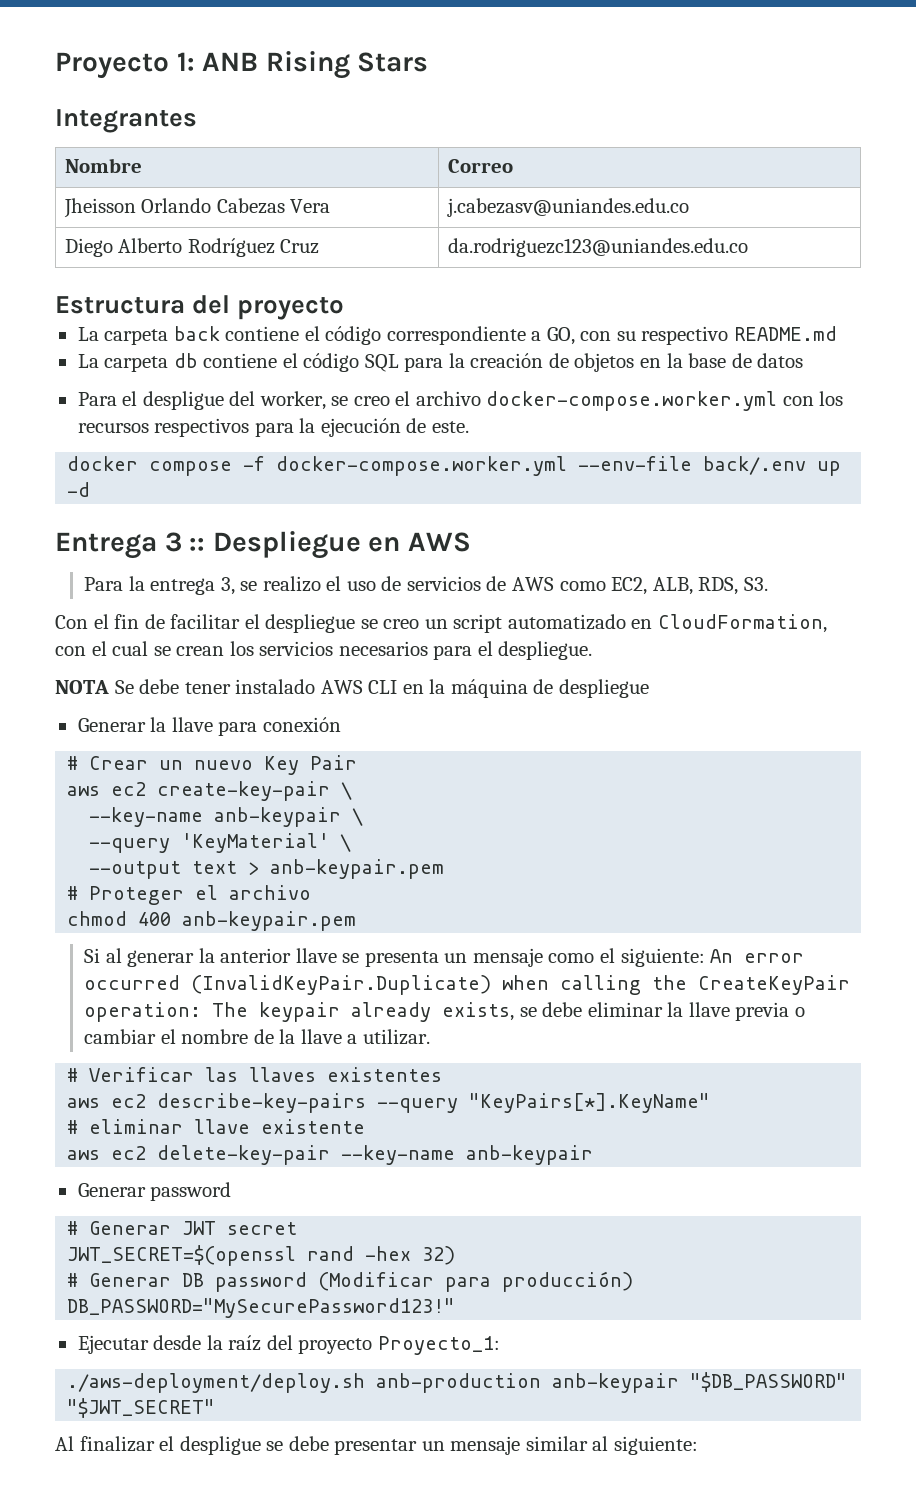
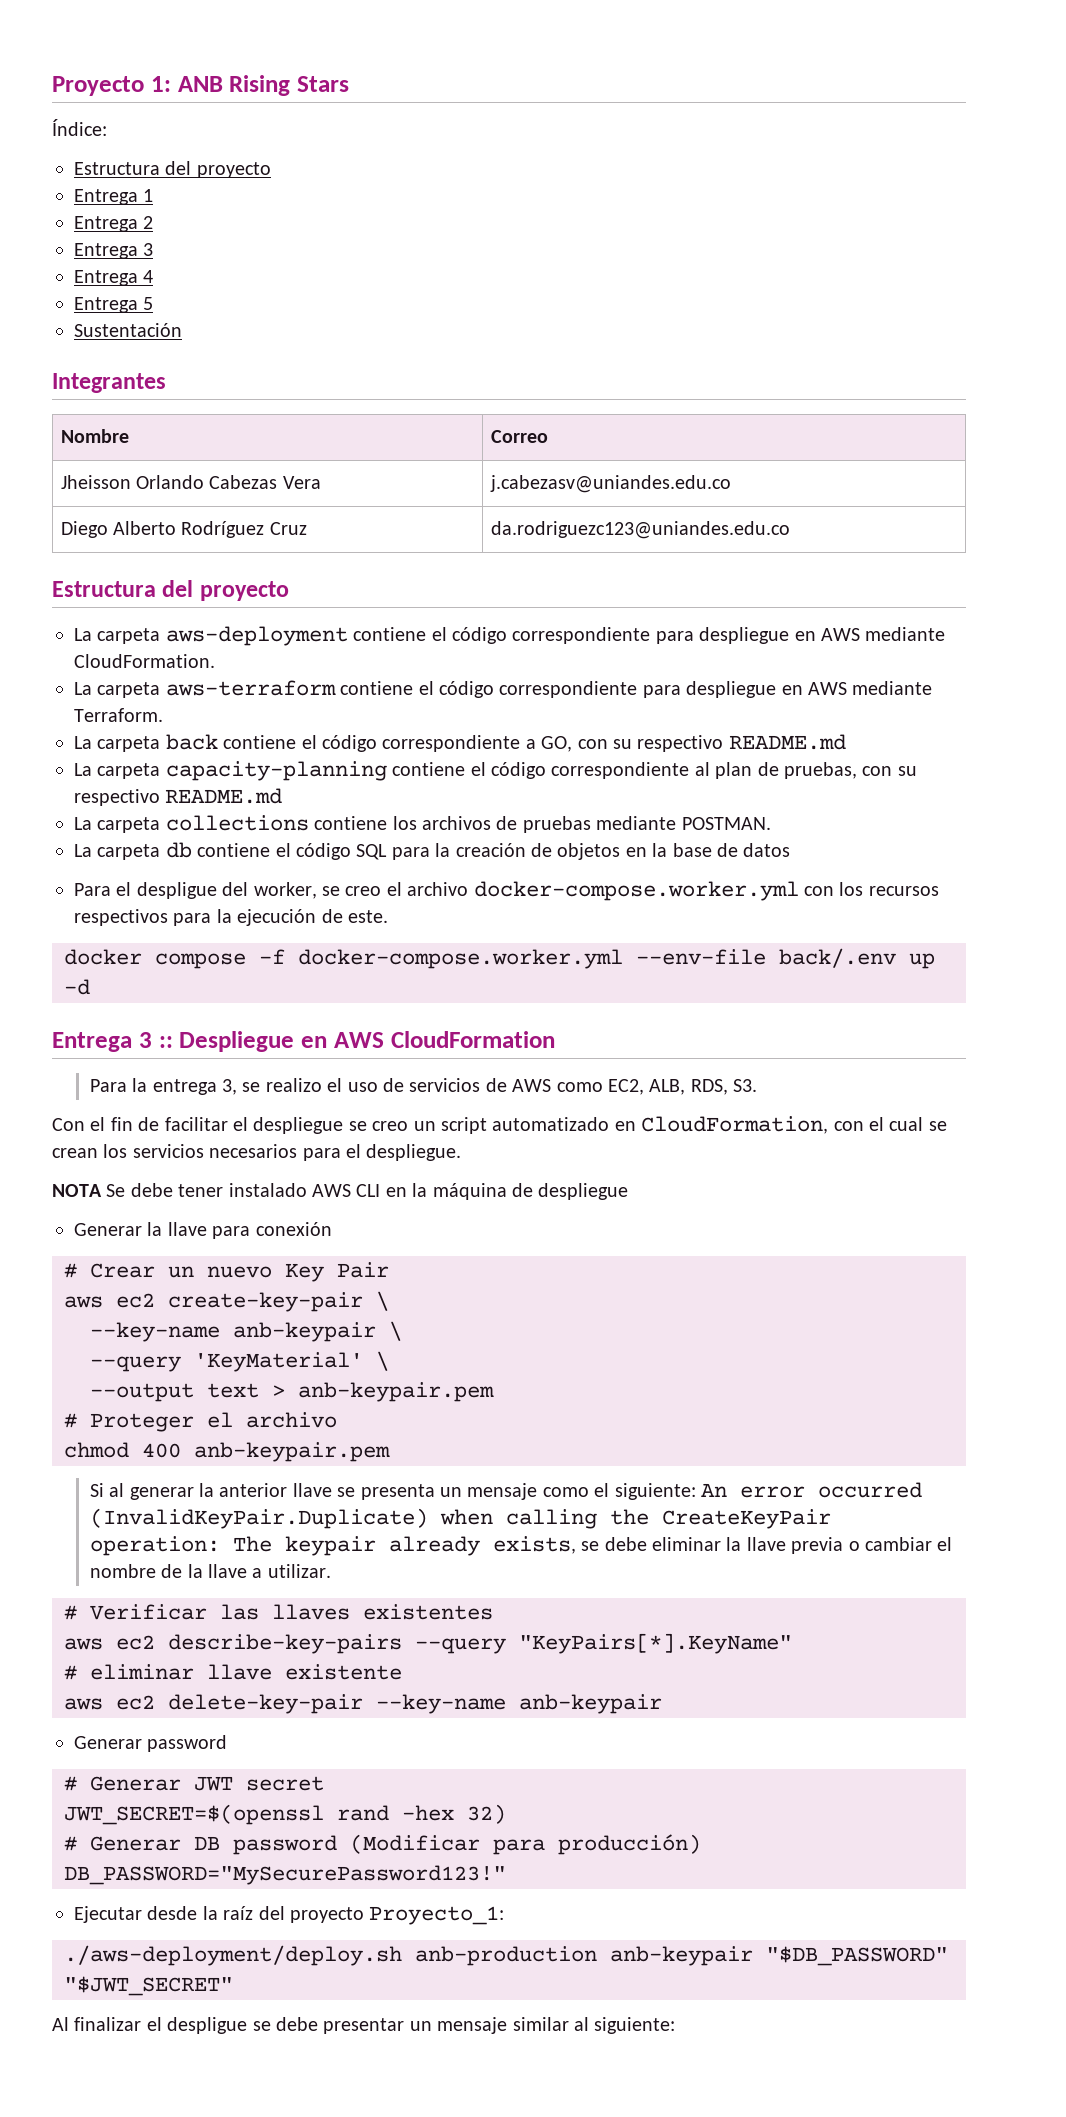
+ Índice:
+ Estructura del proyecto
+ Entrega 1
+ Entrega 2
+ Entrega 3
+ Entrega 4
+ Entrega 5
+ Sustentación
+ La carpeta aws-deployment contiene el código correspondiente para despliegue en AWS mediante CloudFormation.
+ La carpeta aws-terraform contiene el código correspondiente para despliegue en AWS mediante Terraform.
+ La carpeta capacity-planning contiene el código correspondiente al plan de pruebas, con su respectivo README.md
+ La carpeta collections contiene los archivos de pruebas mediante POSTMAN.
- Entrega 3 :: Despliegue en AWS
+ Entrega 3 :: Despliegue en AWS CloudFormation

